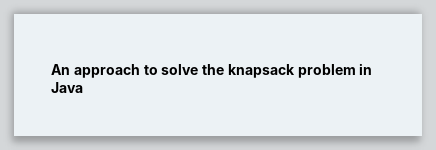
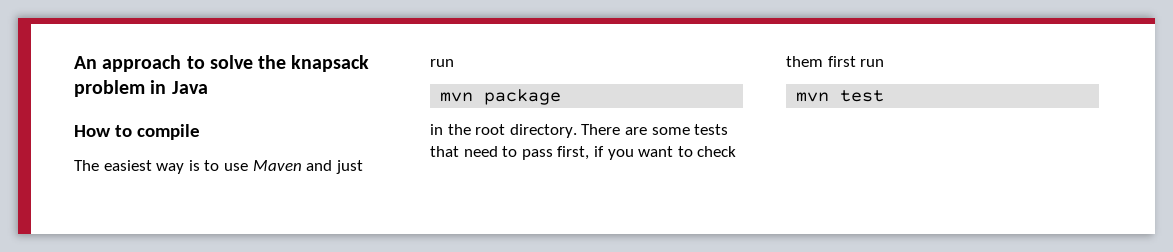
+ How to compile
+ The easiest way is to use Maven and just run
+ mvn package
+ in the root directory. There are some tests that need to pass first, if you want to check them first run
+ mvn test

